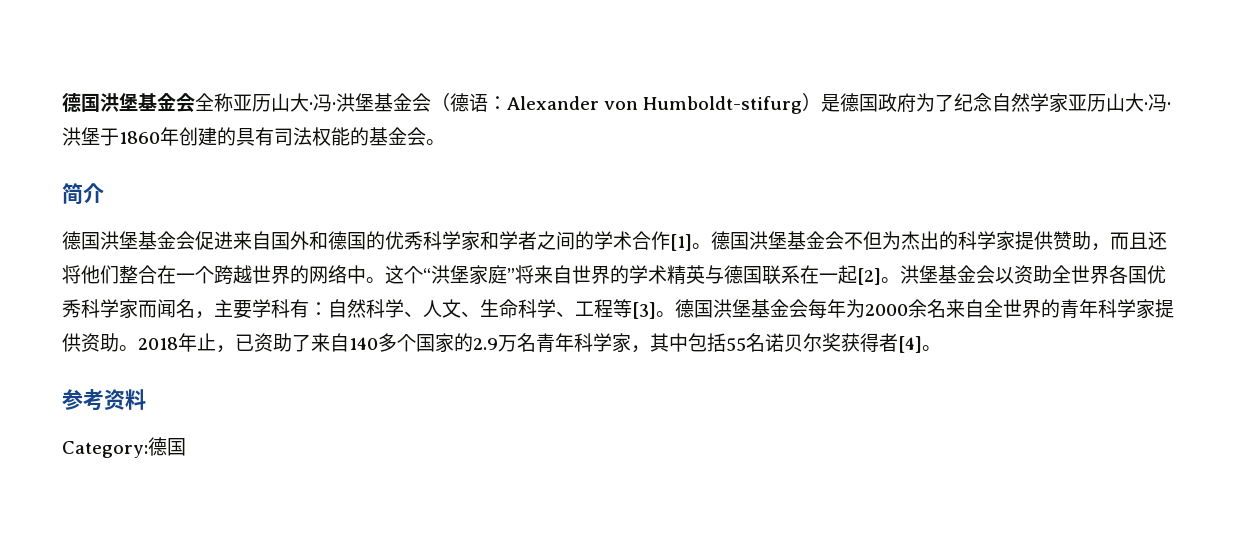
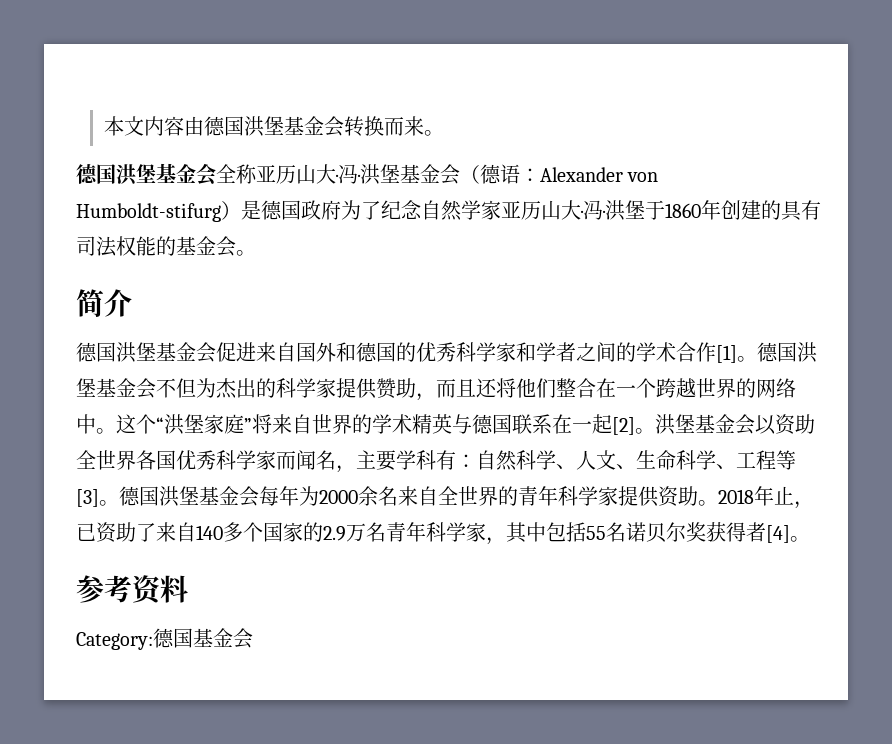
+ 本文内容由德国洪堡基金会转换而来。
- Category:德国
+ Category:德国基金会

